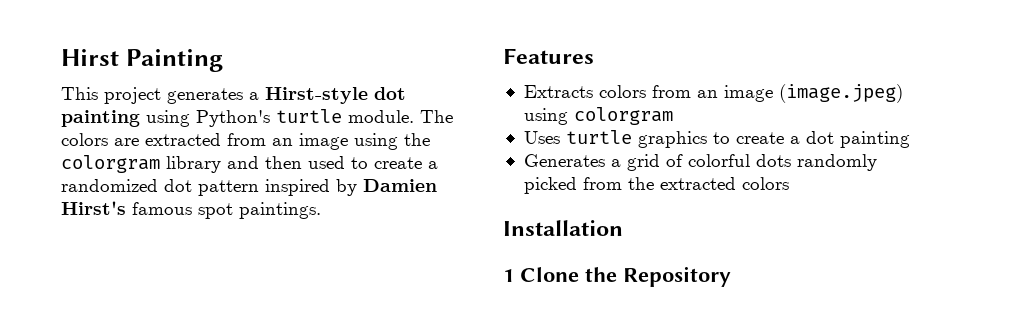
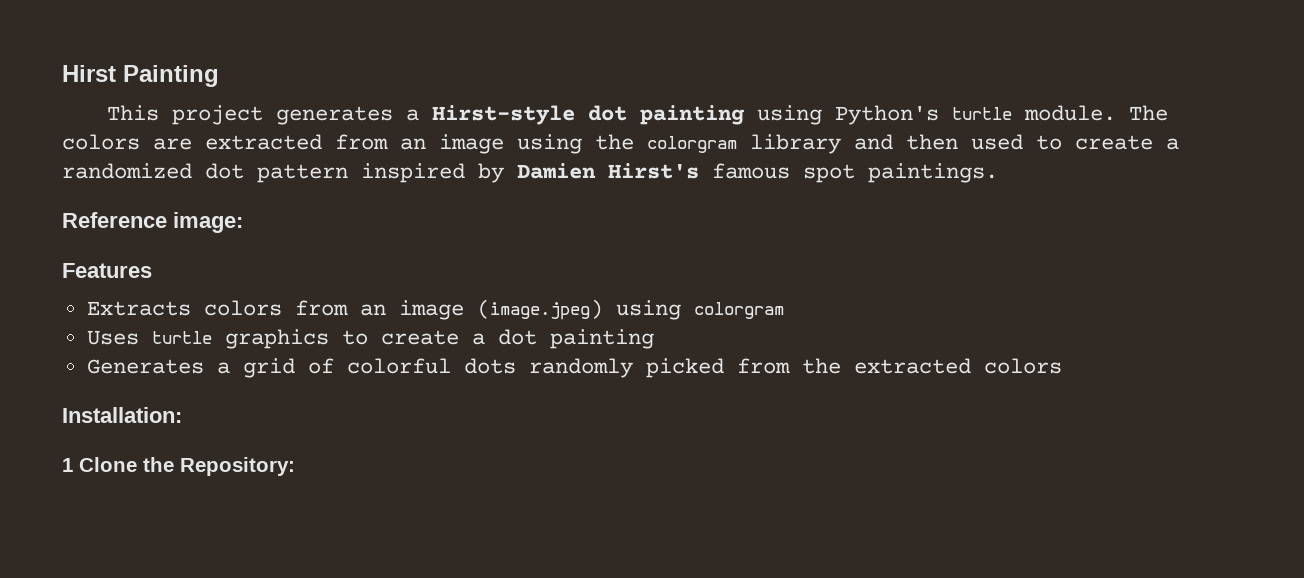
+ Reference image:
- Installation
+ Installation:
- 1 Clone the Repository
+ 1 Clone the Repository:

